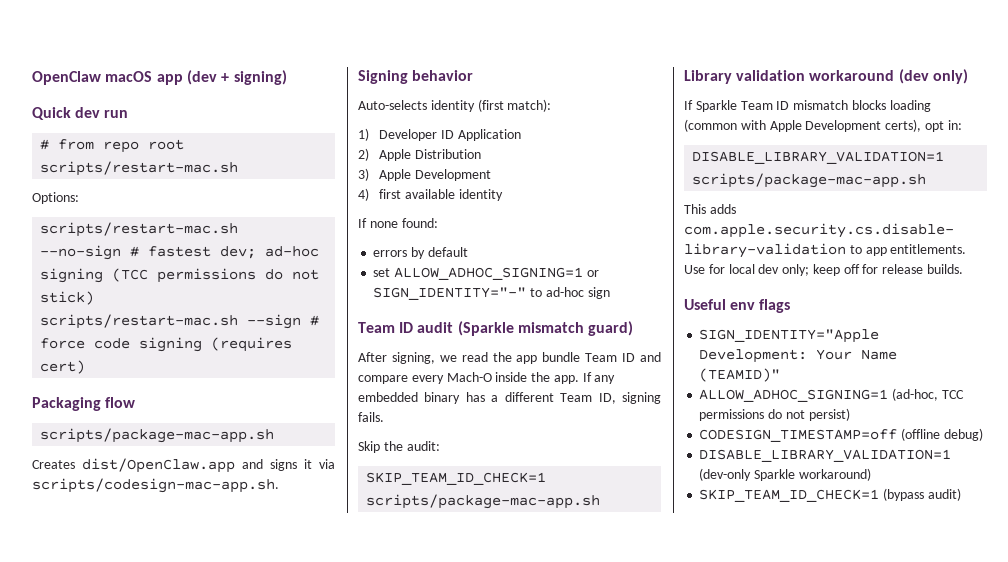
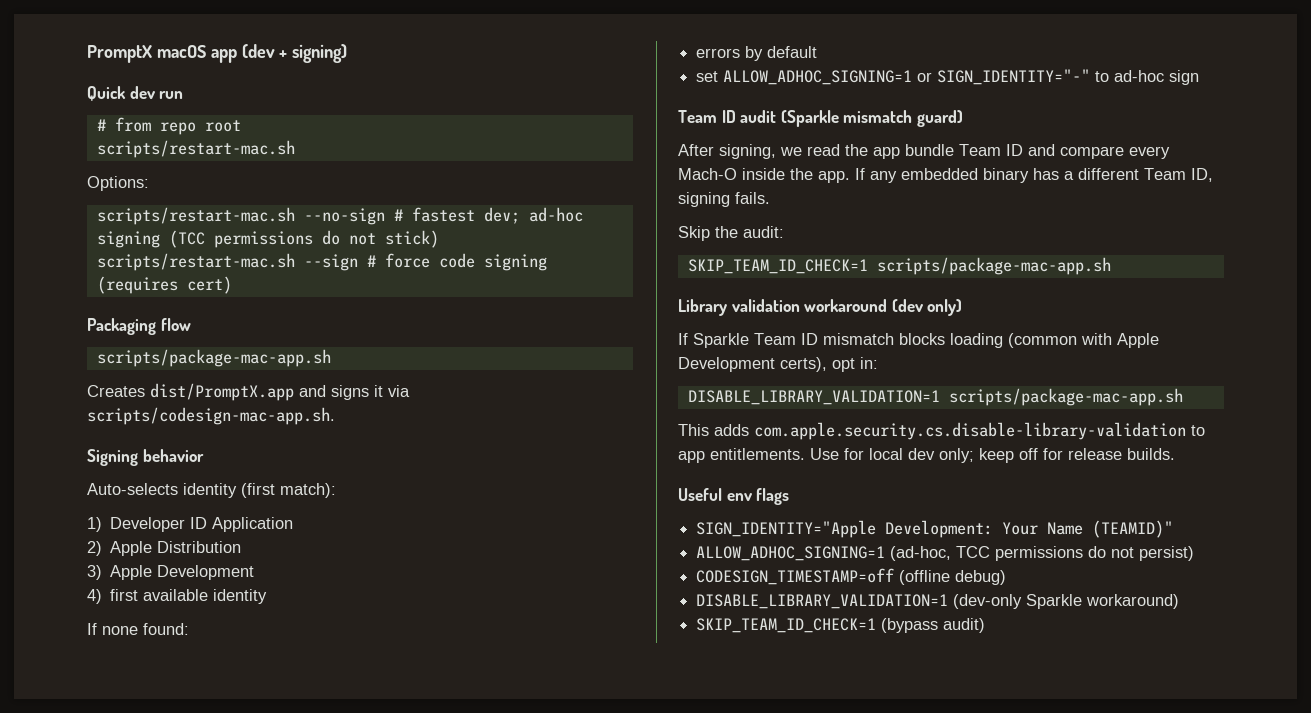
- OpenClaw macOS app (dev + signing)
+ PromptX macOS app (dev + signing)
- Creates dist/OpenClaw.app and signs it via scripts/codesign-mac-app.sh.
+ Creates dist/PromptX.app and signs it via scripts/codesign-mac-app.sh.

